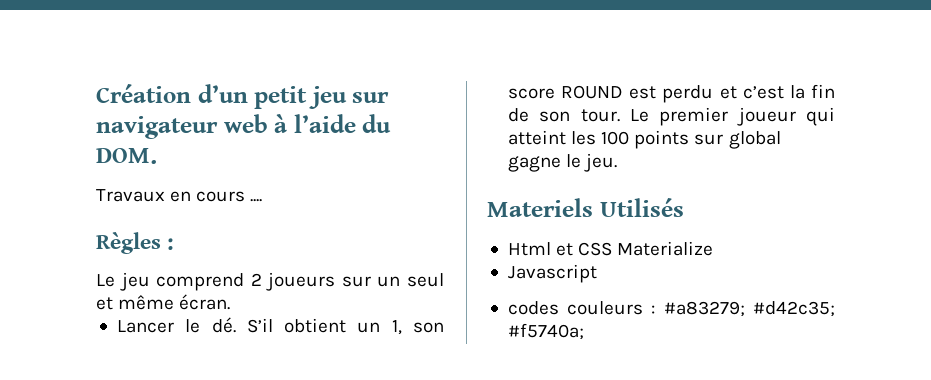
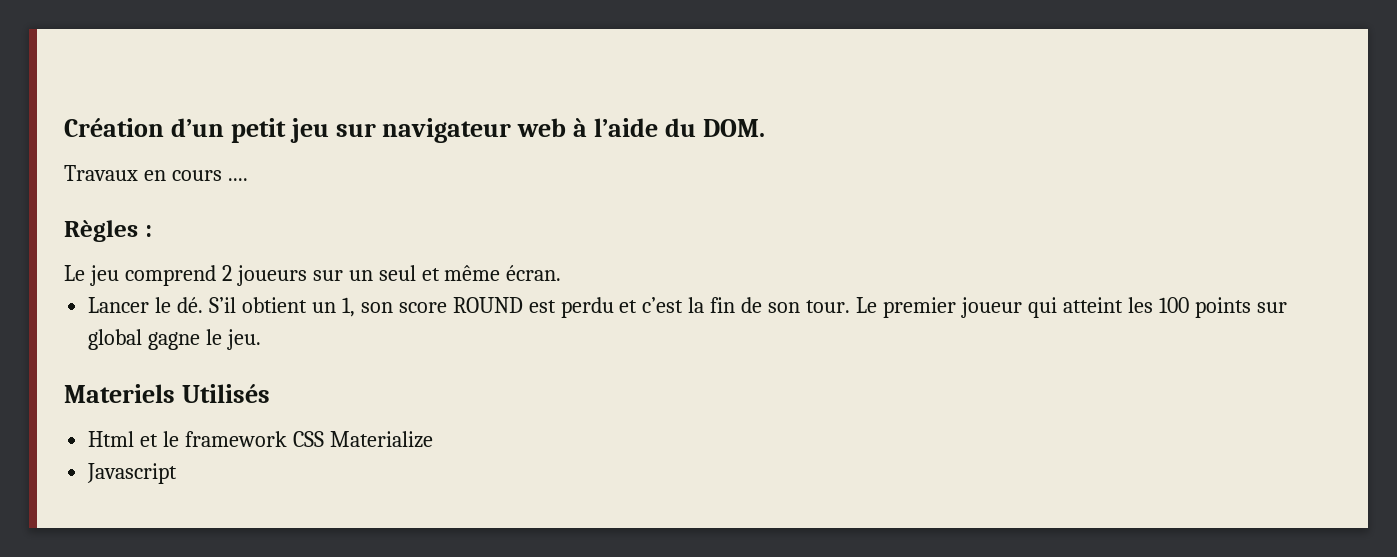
- Html et CSS Materialize
+ Html et le framework CSS Materialize
- codes couleurs : #a83279; #d42c35; #f5740a;

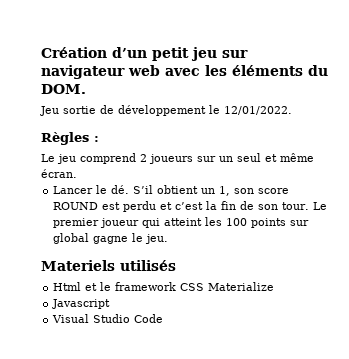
- Création d’un petit jeu sur navigateur web à l’aide du DOM.
+ Création d’un petit jeu sur navigateur web avec les éléments du DOM.
- Travaux en cours ....
+ Jeu sortie de développement le 12/01/2022.
- Materiels Utilisés
+ Materiels utilisés
+ Visual Studio Code

